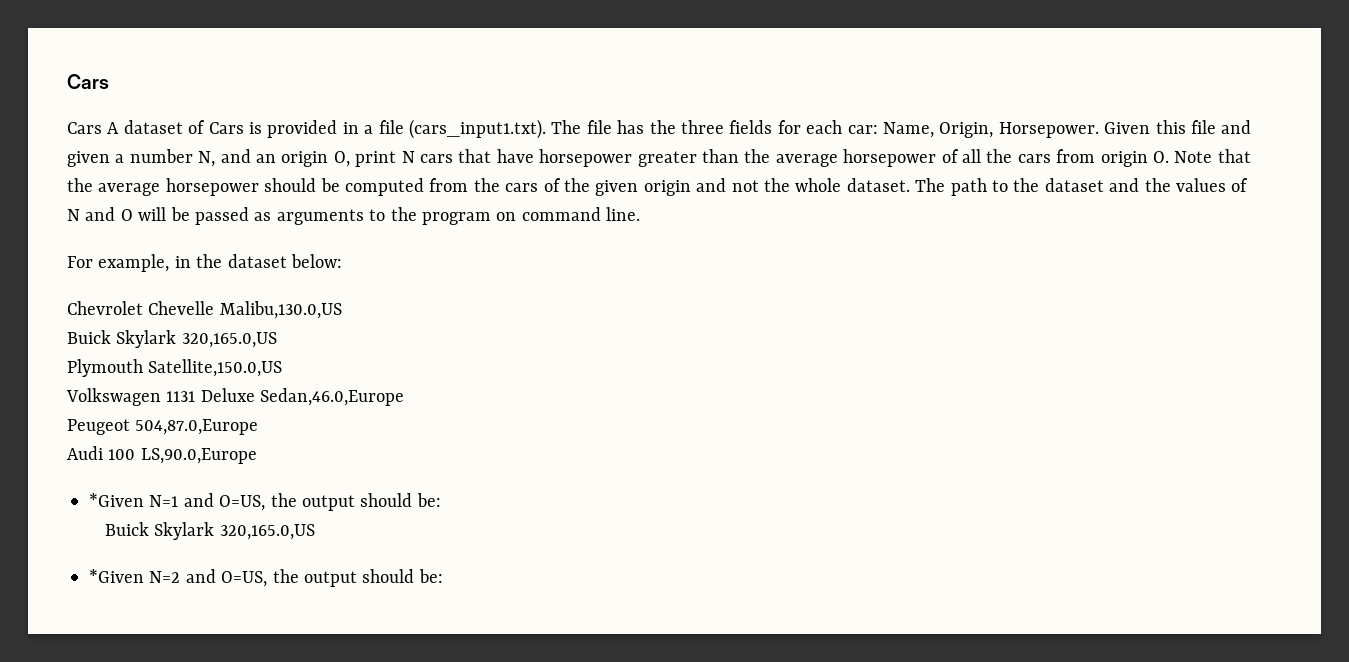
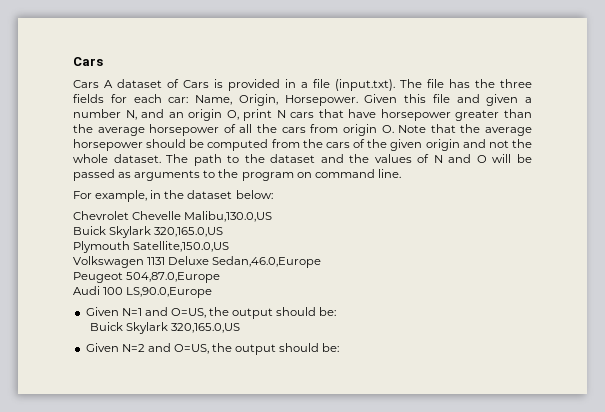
- Cars A dataset of Cars is provided in a file (cars_input1.txt). The file has the three fields for each car: Name, Origin, Horsepower.
+ Cars A dataset of Cars is provided in a file (input.txt). The file has the three fields for each car: Name, Origin, Horsepower.
- *Given N=1 and O=US, the output should be:
+ Given N=1 and O=US, the output should be:
- *Given N=2 and O=US, the output should be:
+ Given N=2 and O=US, the output should be:

